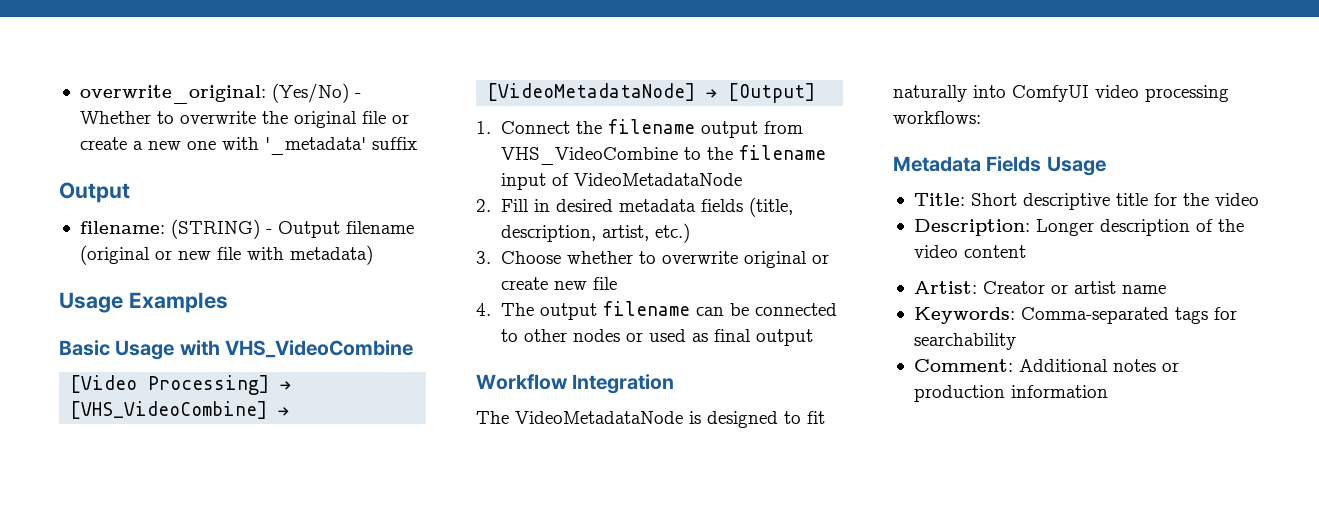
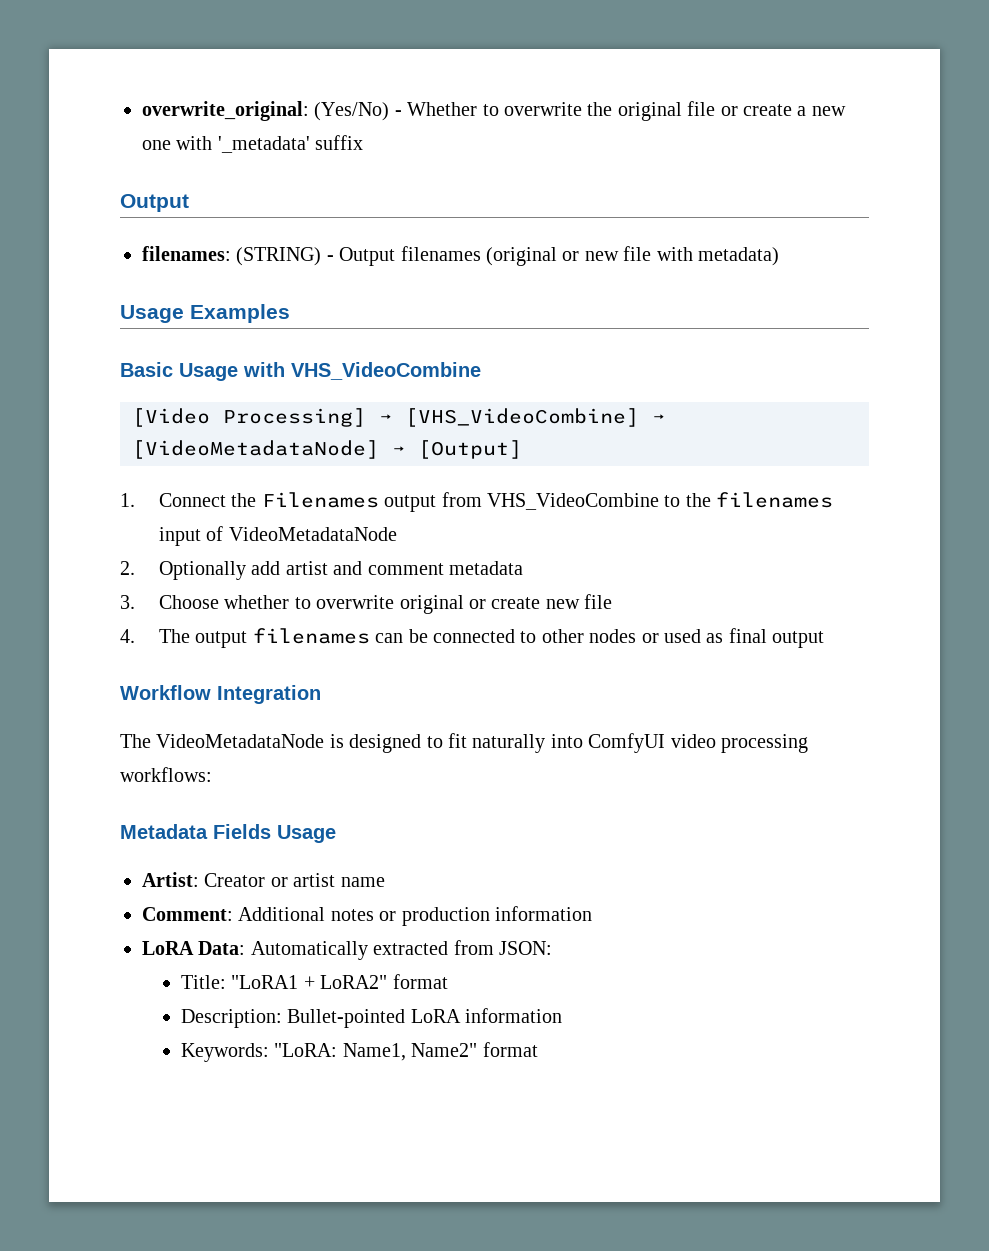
- filename: (STRING) - Output filename (original or new file with metadata)
+ filenames: (STRING) - Output filenames (original or new file with metadata)
- 1. Connect the filename output from VHS_VideoCombine to the filename input of VideoMetadataNode
+ 1. Connect the Filenames output from VHS_VideoCombine to the filenames input of VideoMetadataNode
- 2. Fill in desired metadata fields (title, description, artist, etc.)
+ 2. Optionally add artist and comment metadata
- 4. The output filename can be connected to other nodes or used as final output
+ 4. The output filenames can be connected to other nodes or used as final output
- Title: Short descriptive title for the video
- Description: Longer description of the video content
- Keywords: Comma-separated tags for searchability
+ LoRA Data: Automatically extracted from JSON:
+ Title: "LoRA1 + LoRA2" format
+ Description: Bullet-pointed LoRA information
+ Keywords: "LoRA: Name1, Name2" format

